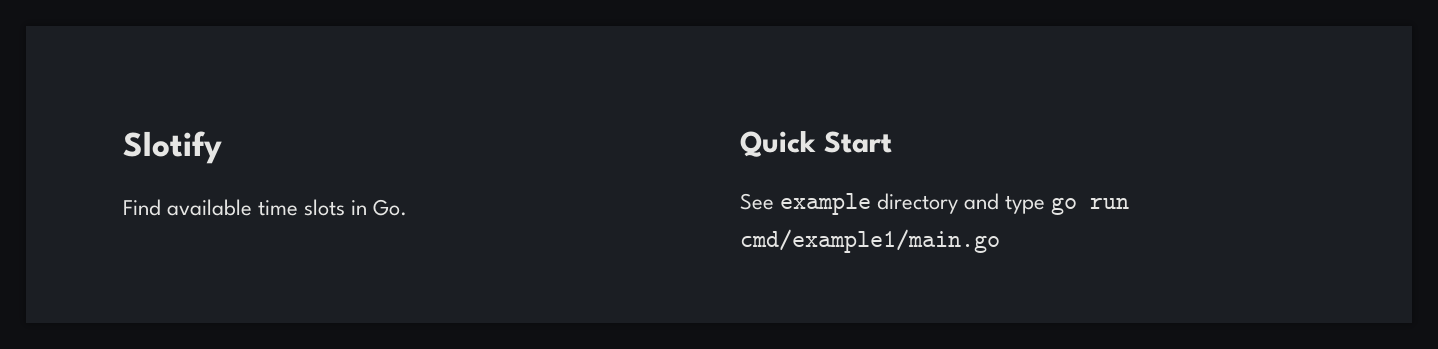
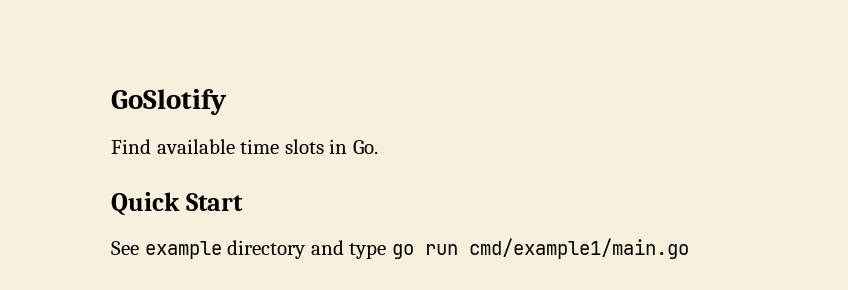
- Slotify
+ GoSlotify

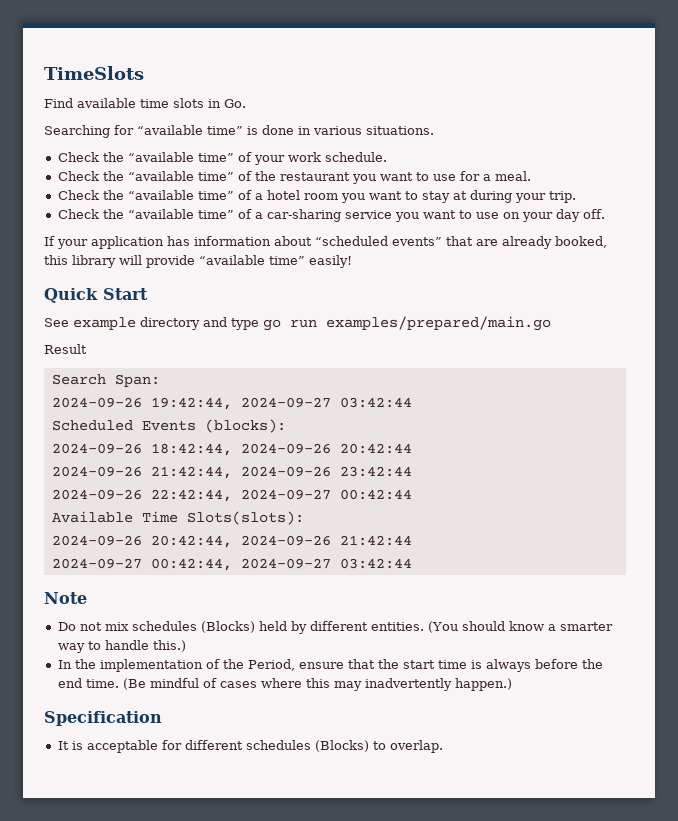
- GoSlotify
+ TimeSlots
+ Searching for “available time” is done in various situations.
+ Check the “available time” of your work schedule.
+ Check the “available time” of the restaurant you want to use for a meal.
+ Check the “available time” of a hotel room you want to stay at during your trip.
+ Check the “available time” of a car-sharing service you want to use on your day off.
+ If your application has information about “scheduled events” that are already booked, this library will provide “available time” easily!
- See example directory and type go run cmd/example1/main.go
+ See example directory and type go run examples/prepared/main.go
+ Result
+ Search Span:
+ 2024-09-26 19:42:44, 2024-09-27 03:42:44
+ Scheduled Events (blocks):
+ 2024-09-26 18:42:44, 2024-09-26 20:42:44
+ 2024-09-26 21:42:44, 2024-09-26 23:42:44
+ 2024-09-26 22:42:44, 2024-09-27 00:42:44
+ Available Time Slots(slots):
+ 2024-09-26 20:42:44, 2024-09-26 21:42:44
+ 2024-09-27 00:42:44, 2024-09-27 03:42:44
+ Note
+ Do not mix schedules (Blocks) held by different entities. (You should know a smarter way to handle this.)
+ In the implementation of the Period, ensure that the start time is always before the end time. (Be mindful of cases where this may inadvertently happen.)
+ Specification
+ It is acceptable for different schedules (Blocks) to overlap.

